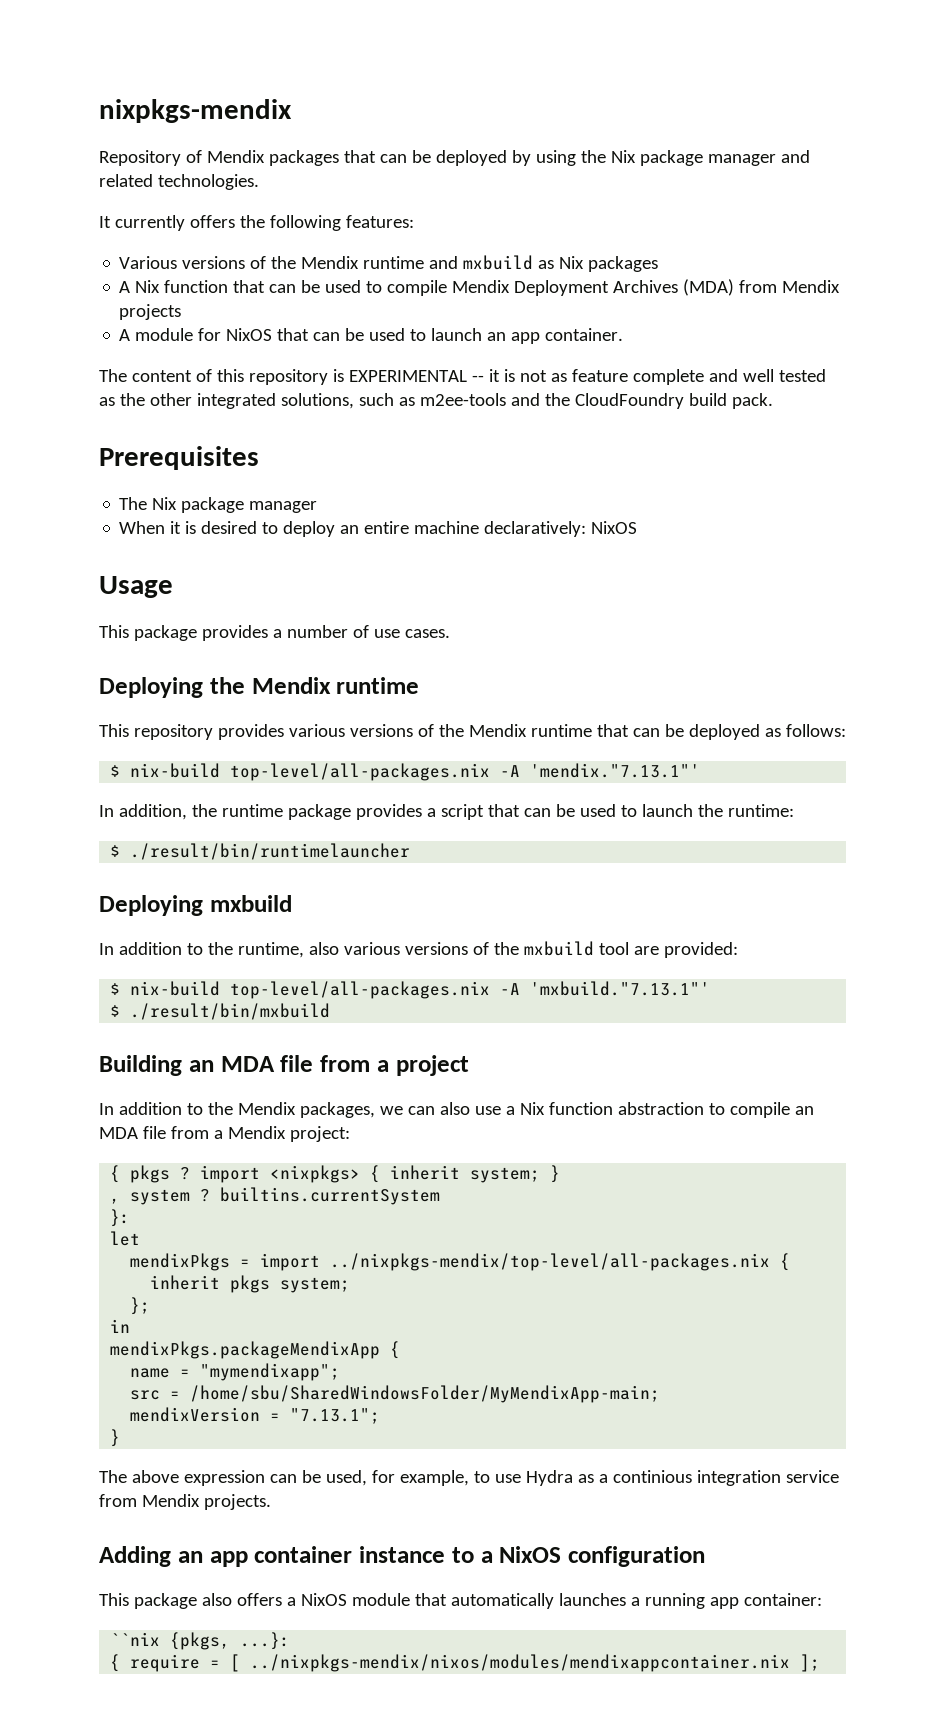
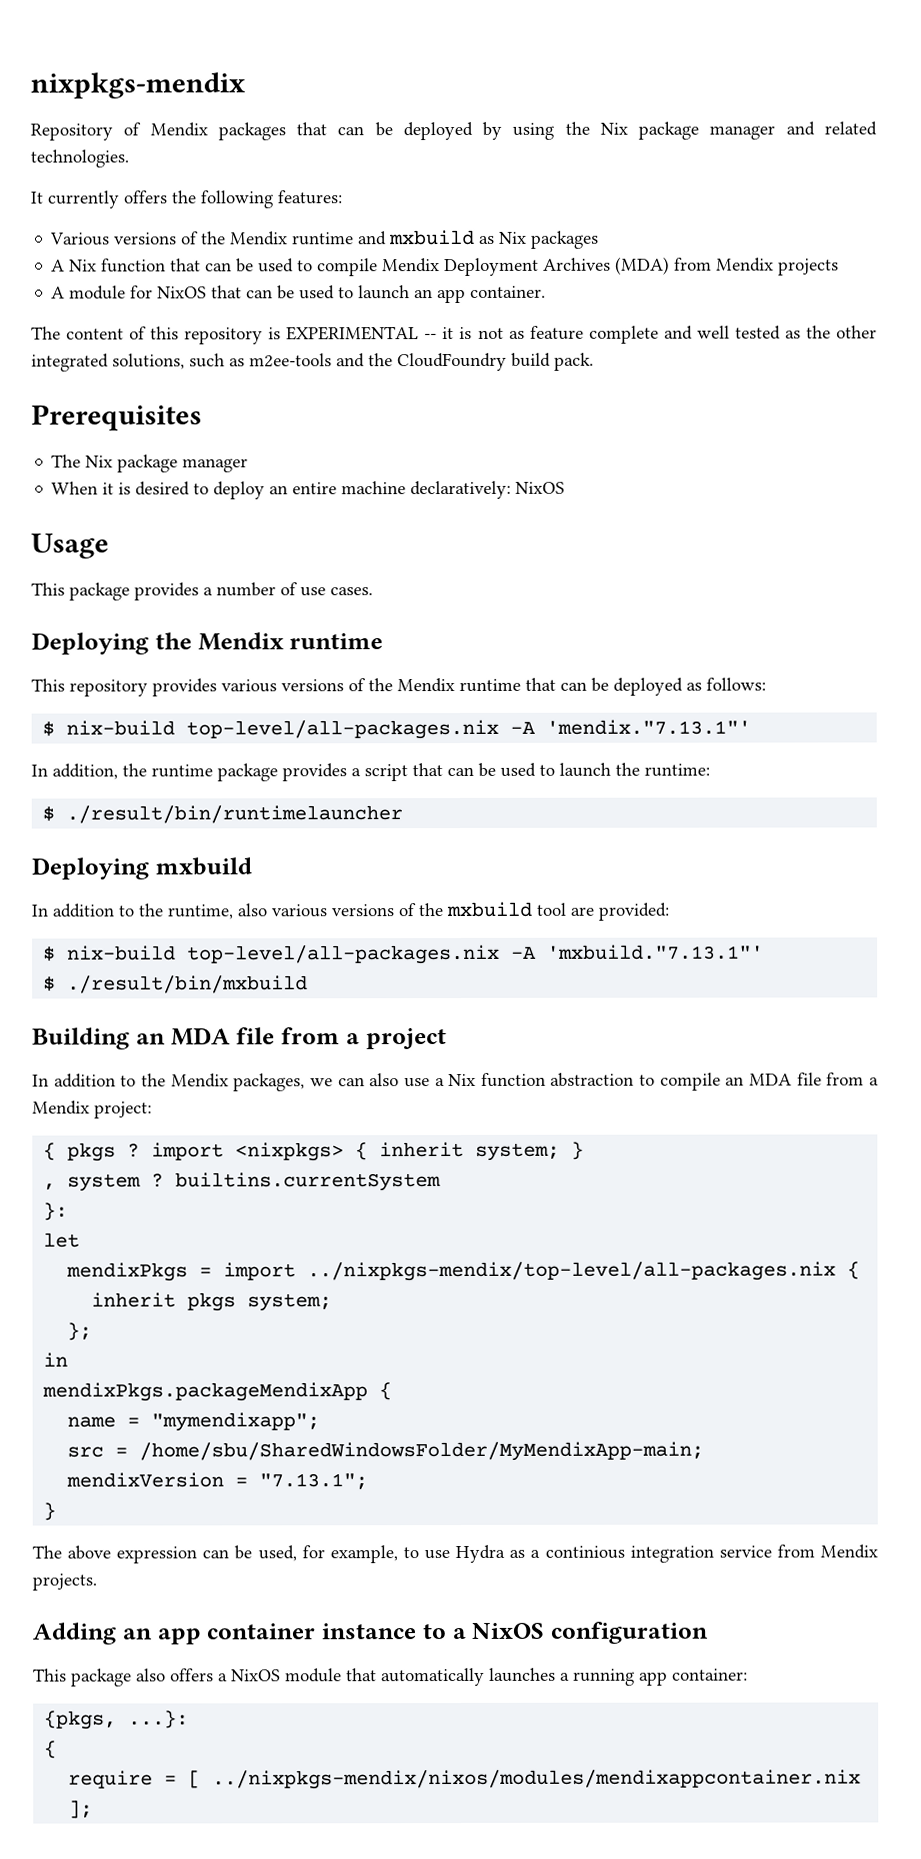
- ``nix {pkgs, ...}:
- { require = [ ../nixpkgs-mendix/nixos/modules/mendixappcontainer.nix ];
+ {pkgs, ...}:
+ {
+ require = [ ../nixpkgs-mendix/nixos/modules/mendixappcontainer.nix ];

